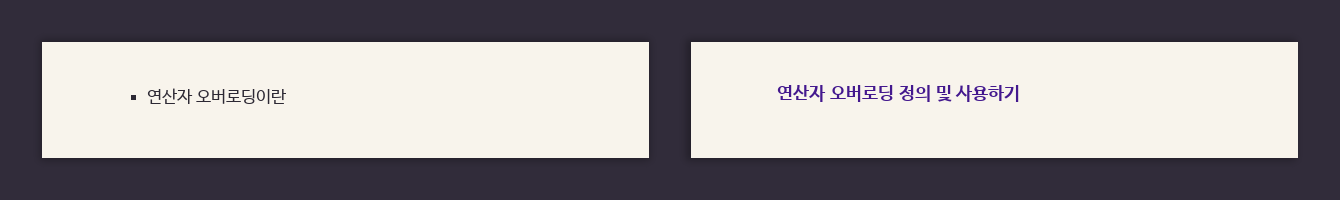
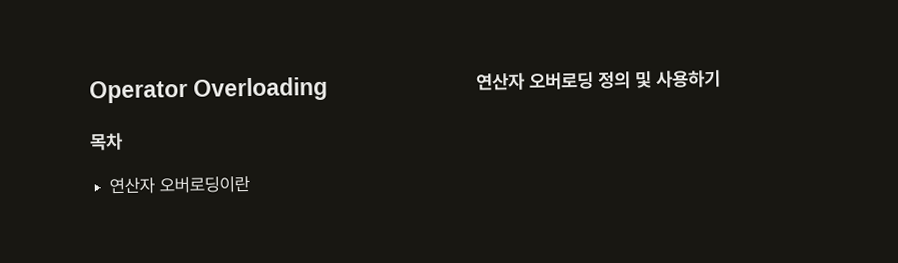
+ Operator Overloading
+ 목차

